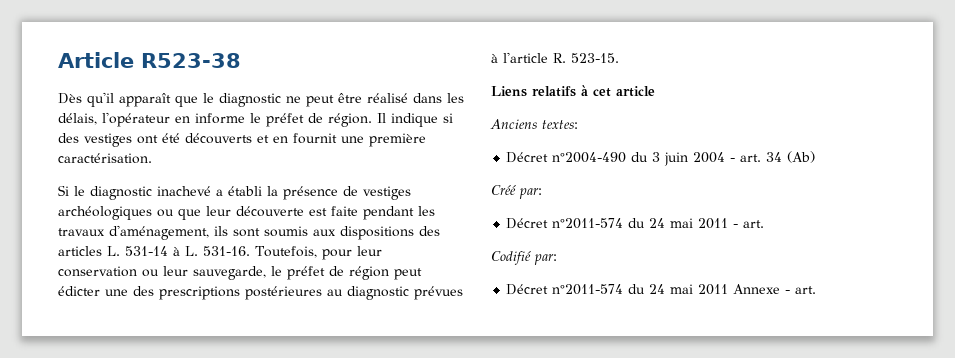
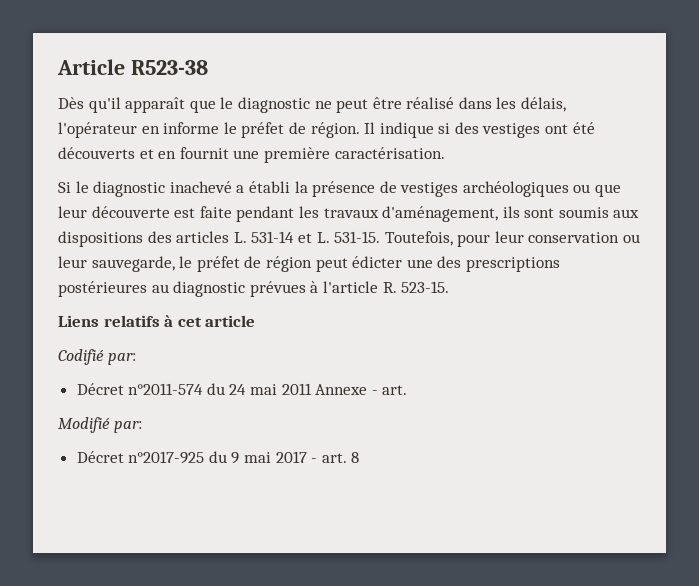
- Si le diagnostic inachevé a établi la présence de vestiges archéologiques ou que leur découverte est faite pendant les travaux d'aménagement, ils sont soumis aux dispositions des articles L. 531-14 à L. 531-16.
+ Si le diagnostic inachevé a établi la présence de vestiges archéologiques ou que leur découverte est faite pendant les travaux d'aménagement, ils sont soumis aux dispositions des articles L. 531-14 et L. 531-15.
- Anciens textes:
- Décret n°2004-490 du 3 juin 2004 - art. 34 (Ab)
- Créé par:
- Décret n°2011-574 du 24 mai 2011 - art.
+ Modifié par:
+ Décret n°2017-925 du 9 mai 2017 - art. 8

